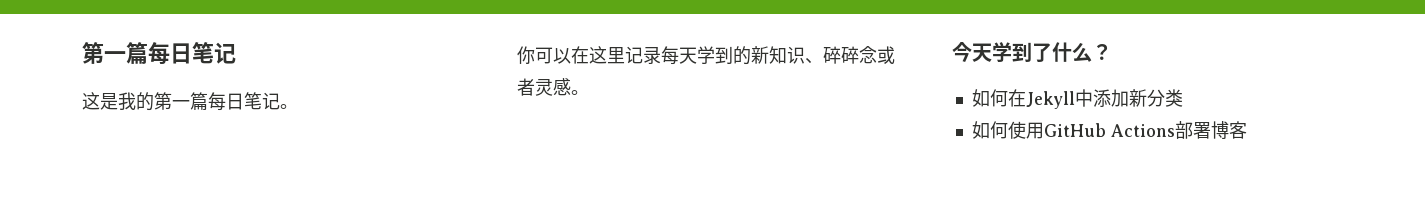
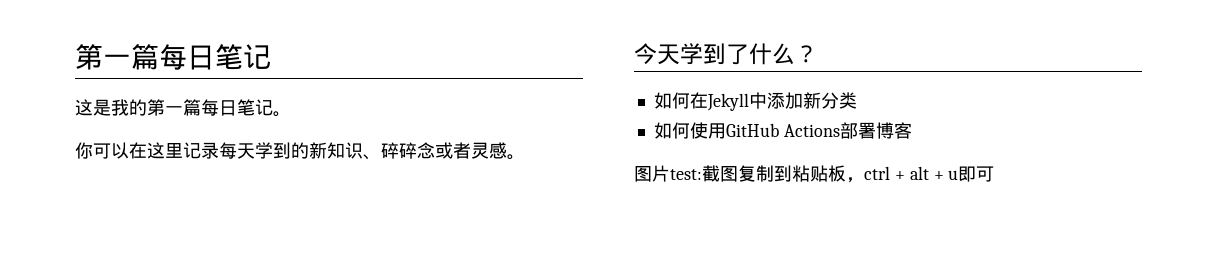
+ 图片test:截图复制到粘贴板，ctrl + alt + u即可

